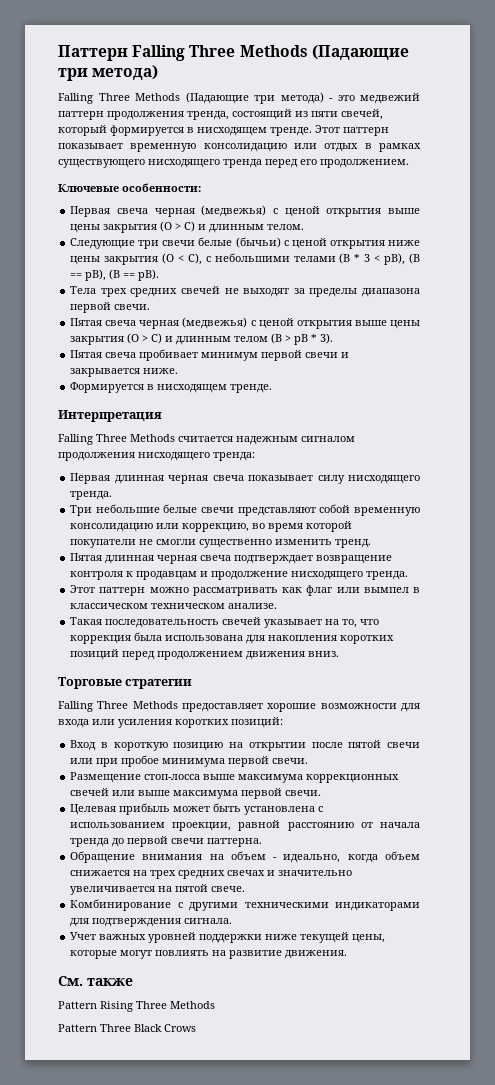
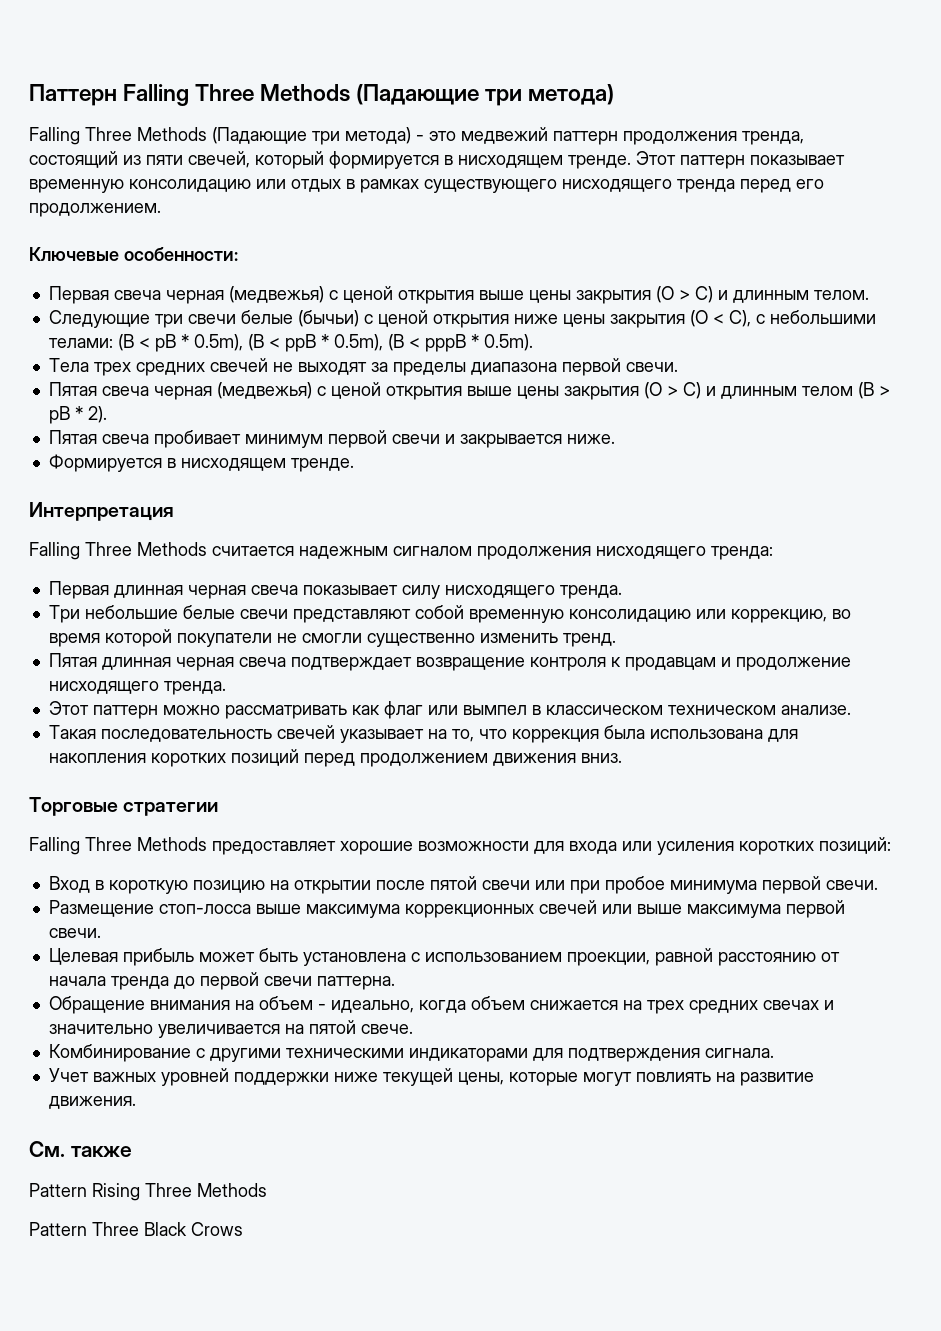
- Следующие три свечи белые (бычьи) с ценой открытия ниже цены закрытия (O < C), с небольшими телами (B * 3 < pB), (B == pB), (B == pB).
+ Следующие три свечи белые (бычьи) с ценой открытия ниже цены закрытия (O < C), с небольшими телами: (B < pB * 0.5m), (B < ppB * 0.5m), (B < pppB * 0.5m).
- Пятая свеча черная (медвежья) с ценой открытия выше цены закрытия (O > C) и длинным телом (B > pB * 3).
+ Пятая свеча черная (медвежья) с ценой открытия выше цены закрытия (O > C) и длинным телом (B > pB * 2).

